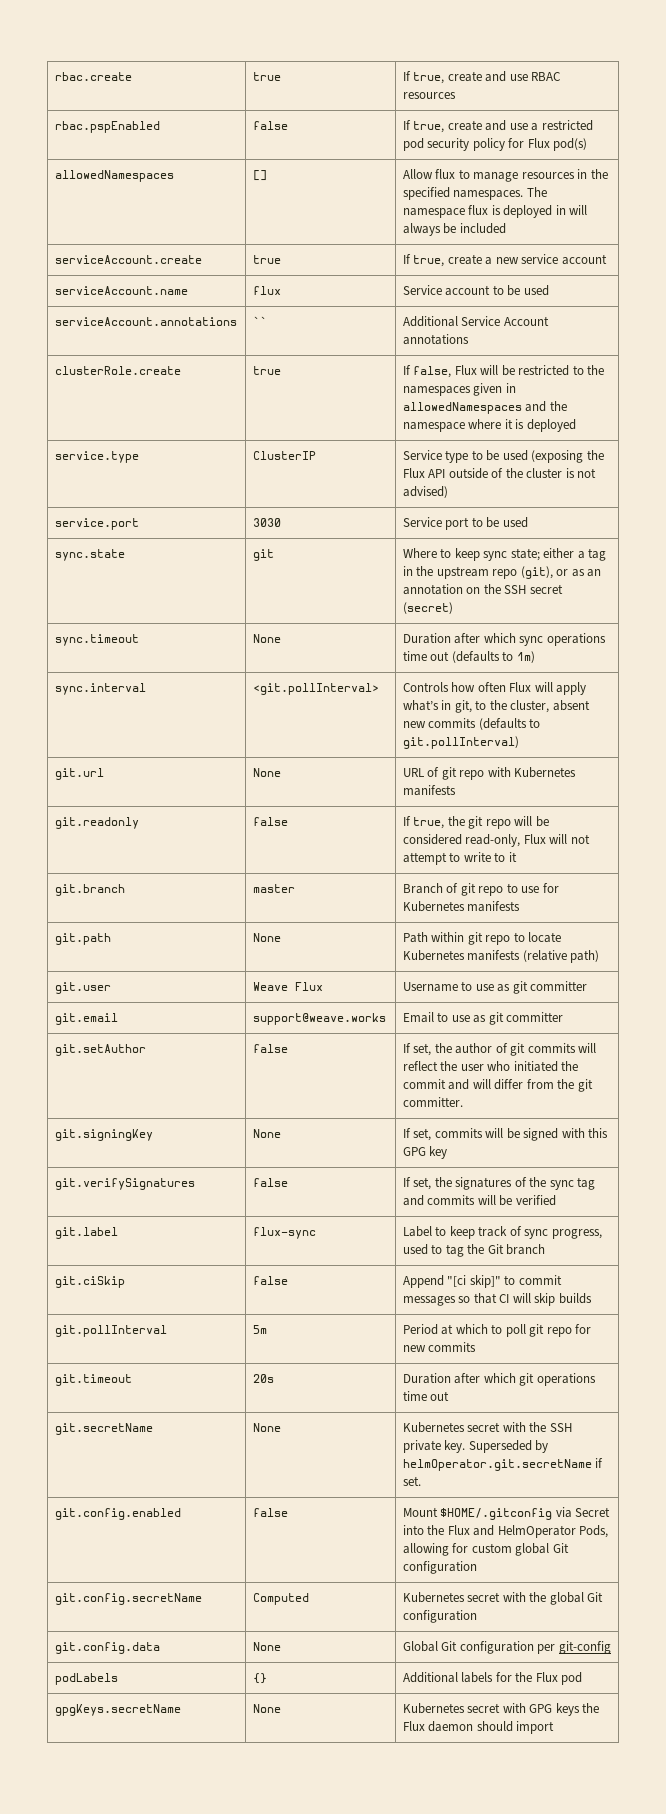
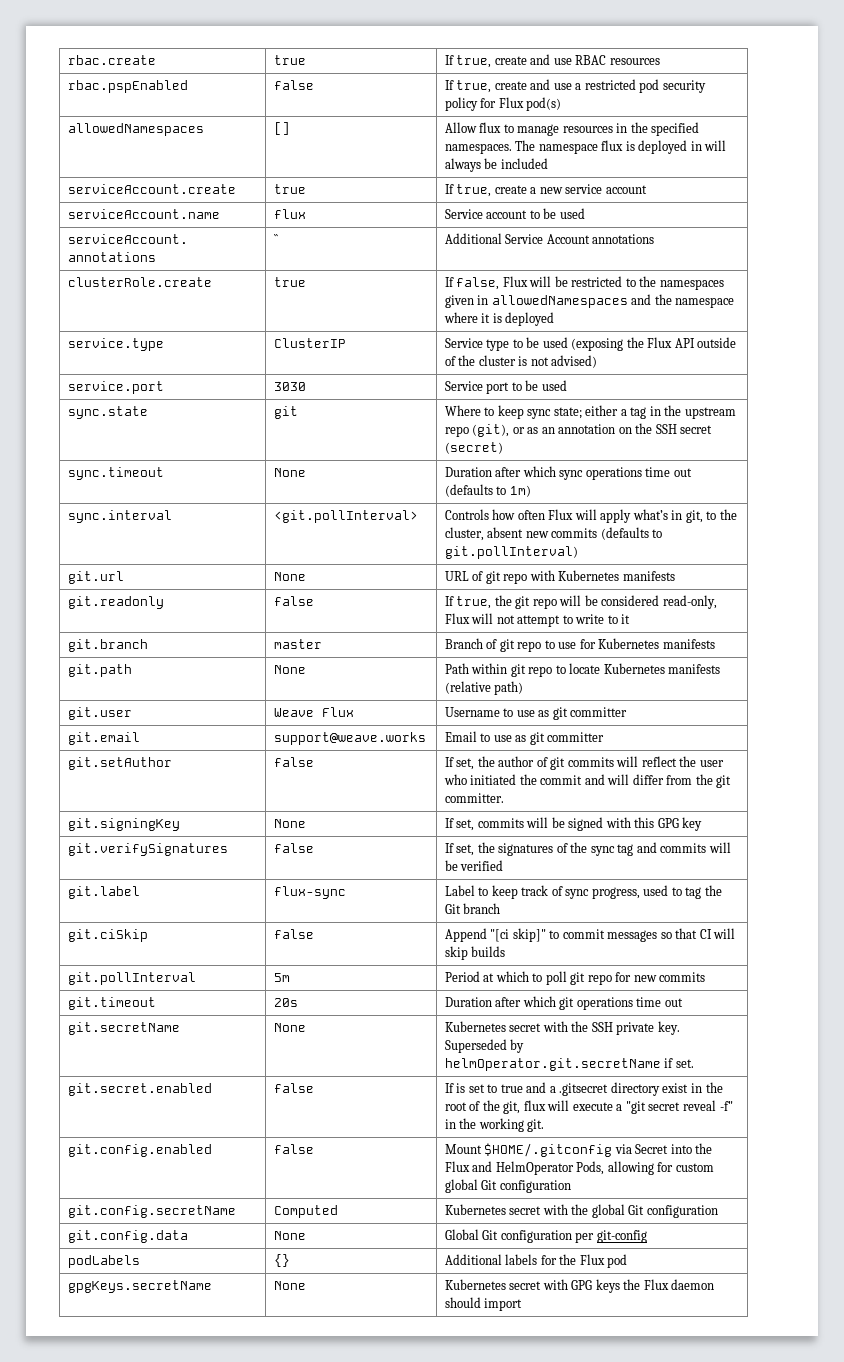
+ git.secret.enabled | false | If is set to true and a .gitsecret directory exist in the root of the git, flux will execute a "git secret reveal -f" in the working git.

